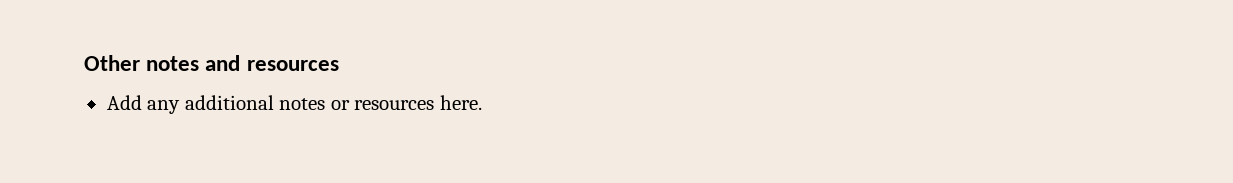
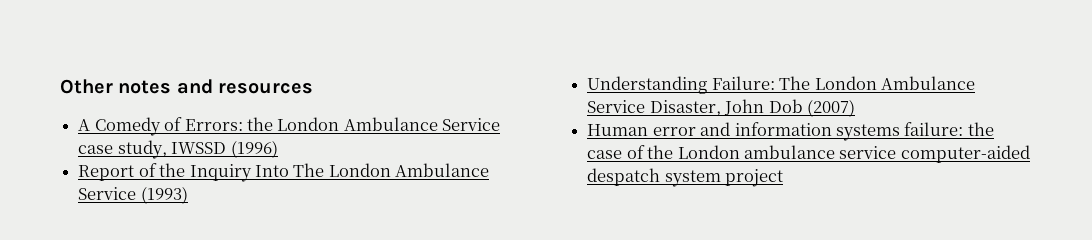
- Add any additional notes or resources here.
+ A Comedy of Errors: the London Ambulance Service case study, IWSSD (1996)
+ Report of the Inquiry Into The London Ambulance Service (1993)
+ Understanding Failure: The London Ambulance Service Disaster, John Dob (2007)
+ Human error and information systems failure: the case of the London ambulance service computer-aided despatch system project

